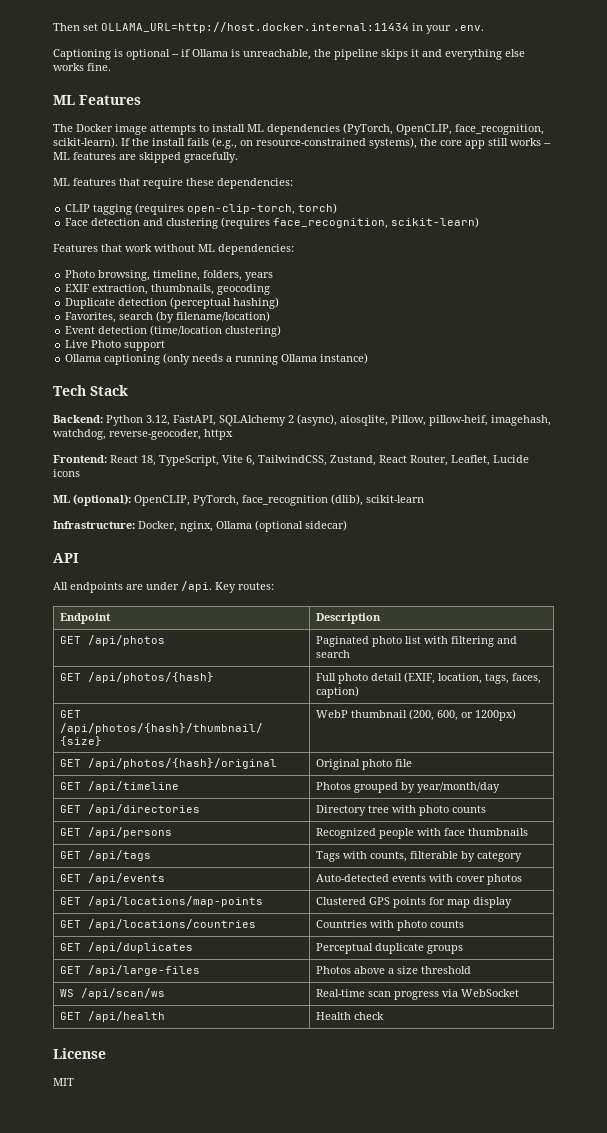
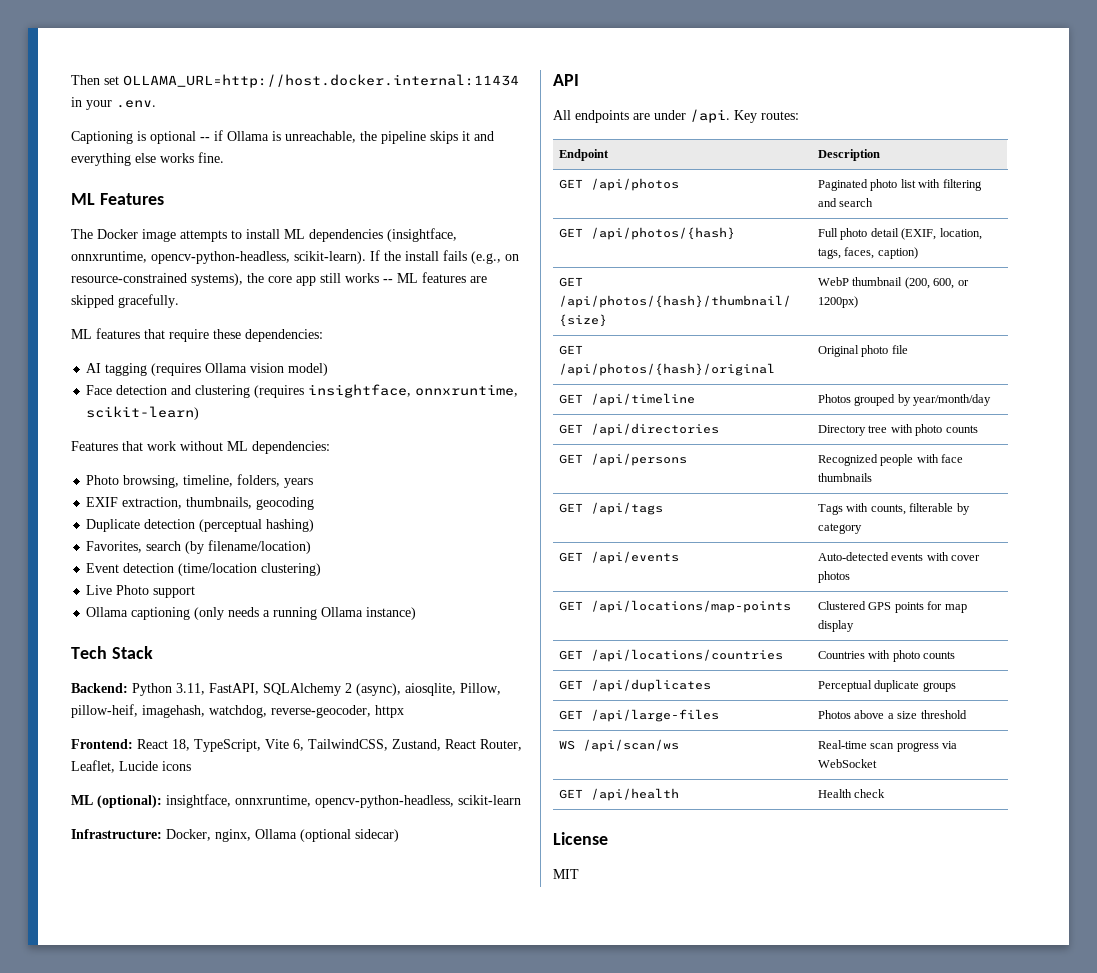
- The Docker image attempts to install ML dependencies (PyTorch, OpenCLIP, face_recognition, scikit-learn).
+ The Docker image attempts to install ML dependencies (insightface, onnxruntime, opencv-python-headless, scikit-learn).
- CLIP tagging (requires open-clip-torch, torch)
+ AI tagging (requires Ollama vision model)
- Face detection and clustering (requires face_recognition, scikit-learn)
+ Face detection and clustering (requires insightface, onnxruntime, scikit-learn)
- Backend: Python 3.12, FastAPI, SQLAlchemy 2 (async), aiosqlite, Pillow, pillow-heif, imagehash, watchdog, reverse-geocoder, httpx
+ Backend: Python 3.11, FastAPI, SQLAlchemy 2 (async), aiosqlite, Pillow, pillow-heif, imagehash, watchdog, reverse-geocoder, httpx
- ML (optional): OpenCLIP, PyTorch, face_recognition (dlib), scikit-learn
+ ML (optional): insightface, onnxruntime, opencv-python-headless, scikit-learn

